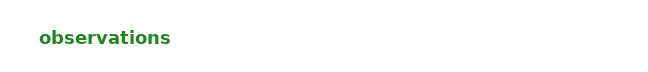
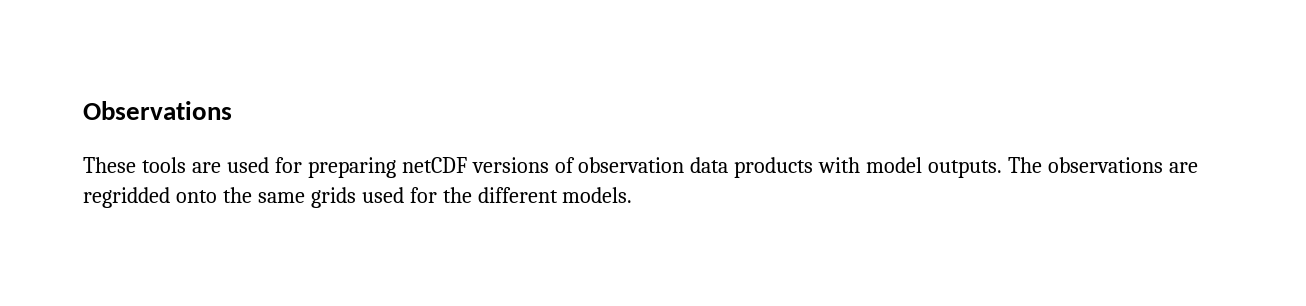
- observations
+ Observations
+ These tools are used for preparing netCDF versions of observation data products with model outputs. The observations are regridded onto the same grids used for the different models.

